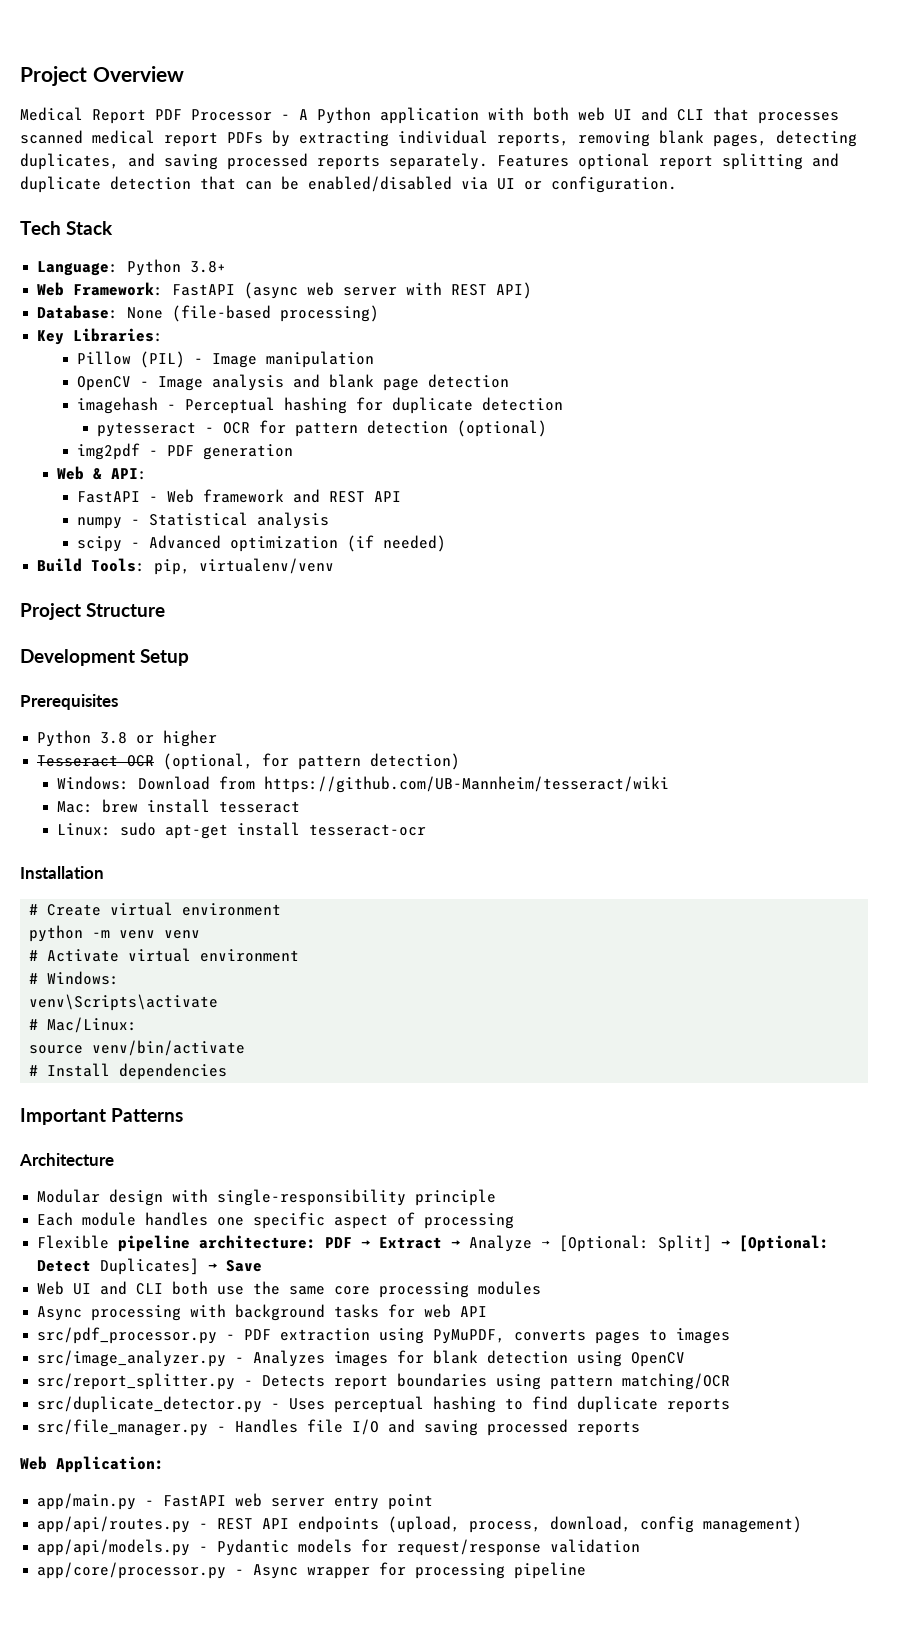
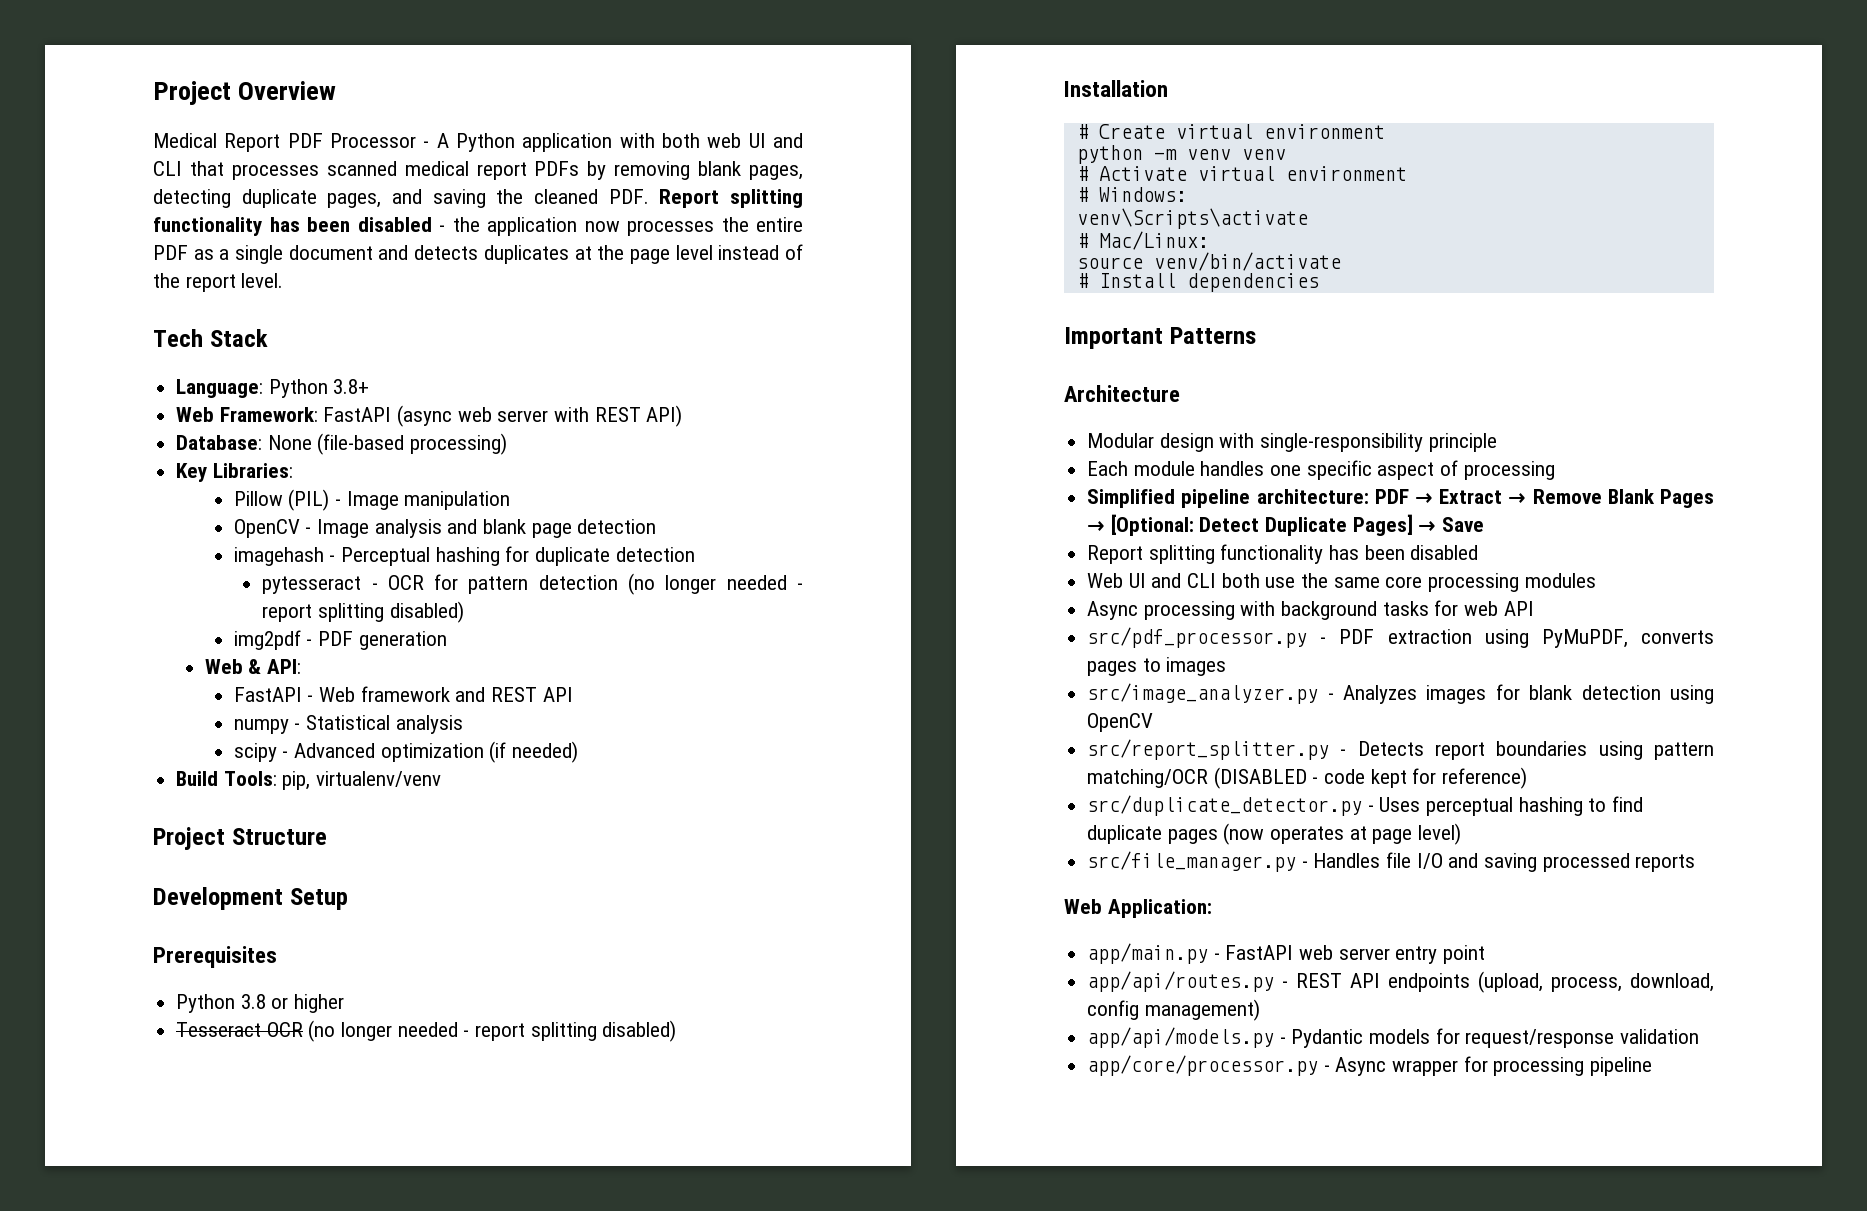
- Medical Report PDF Processor - A Python application with both web UI and CLI that processes scanned medical report PDFs by extracting individual reports, removing blank pages, detecting duplicates, and saving processed reports separately. Features optional report splitting and duplicate detection that can be enabled/disabled via UI or configuration.
+ Medical Report PDF Processor - A Python application with both web UI and CLI that processes scanned medical report PDFs by removing blank pages, detecting duplicate pages, and saving the cleaned PDF. Report splitting functionality has been disabled - the application now processes the entire PDF as a single document and detects duplicates at the page level instead of the report level.
- pytesseract - OCR for pattern detection (optional)
+ pytesseract - OCR for pattern detection (no longer needed - report splitting disabled)
- Tesseract OCR (optional, for pattern detection)
- Windows: Download from https://github.com/UB-Mannheim/tesseract/wiki
- Mac: brew install tesseract
- Linux: sudo apt-get install tesseract-ocr
+ Tesseract OCR (no longer needed - report splitting disabled)
- Flexible pipeline architecture: PDF → Extract → Analyze → [Optional: Split] → [Optional: Detect Duplicates] → Save
+ Simplified pipeline architecture: PDF → Extract → Remove Blank Pages → [Optional: Detect Duplicate Pages] → Save
+ Report splitting functionality has been disabled
- src/report_splitter.py - Detects report boundaries using pattern matching/OCR
+ src/report_splitter.py - Detects report boundaries using pattern matching/OCR (DISABLED - code kept for reference)
- src/duplicate_detector.py - Uses perceptual hashing to find duplicate reports
+ src/duplicate_detector.py - Uses perceptual hashing to find duplicate pages (now operates at page level)

